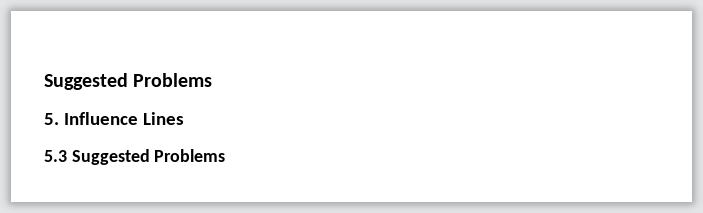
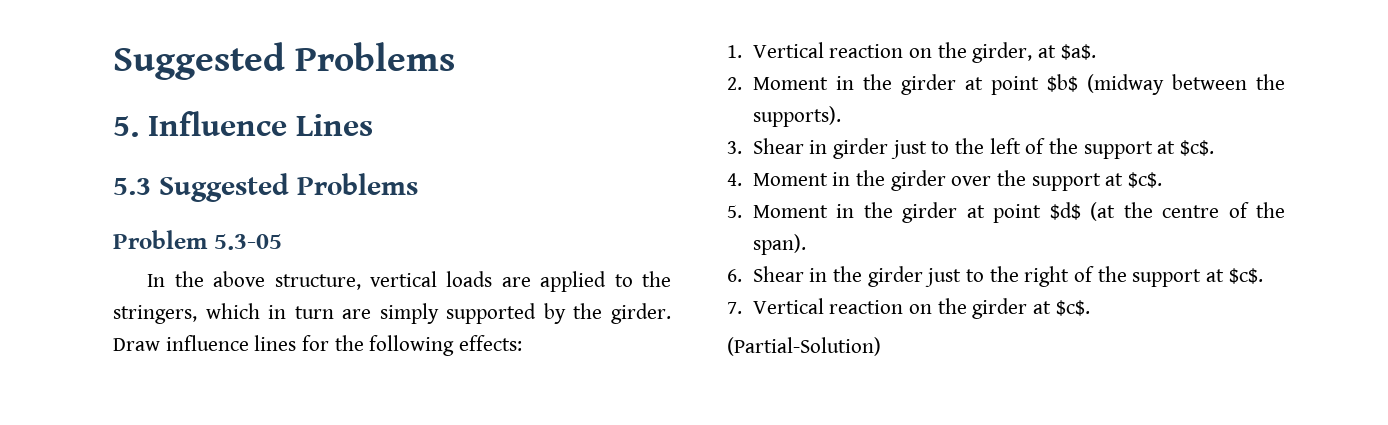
+ Problem 5.3-05
+ In the above structure, vertical loads are applied to the stringers, which in turn are simply supported by the girder. Draw influence lines for the following effects:
+ 1. Vertical reaction on the girder, at $a$.
+ 2. Moment in the girder at point $b$ (midway between the supports).
+ 3. Shear in girder just to the left of the support at $c$.
+ 4. Moment in the girder over the support at $c$.
+ 5. Moment in the girder at point $d$ (at the centre of the span).
+ 6. Shear in the girder just to the right of the support at $c$.
+ 7. Vertical reaction on the girder at $c$.
+ (Partial-Solution)

